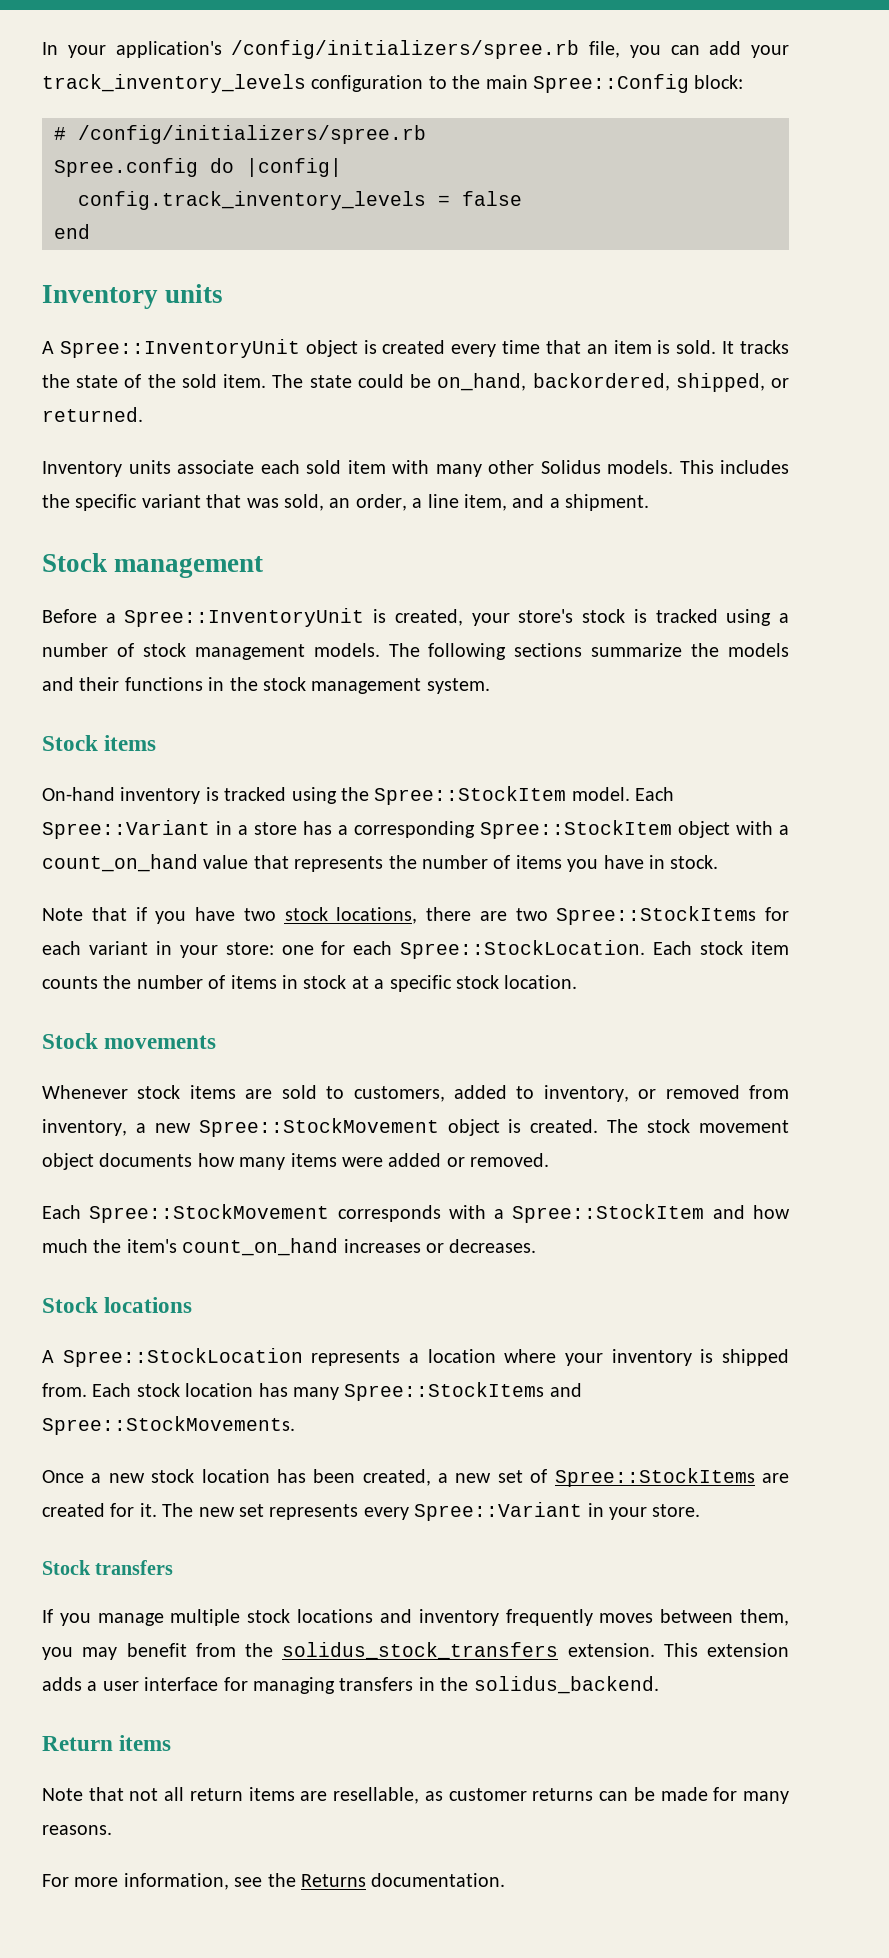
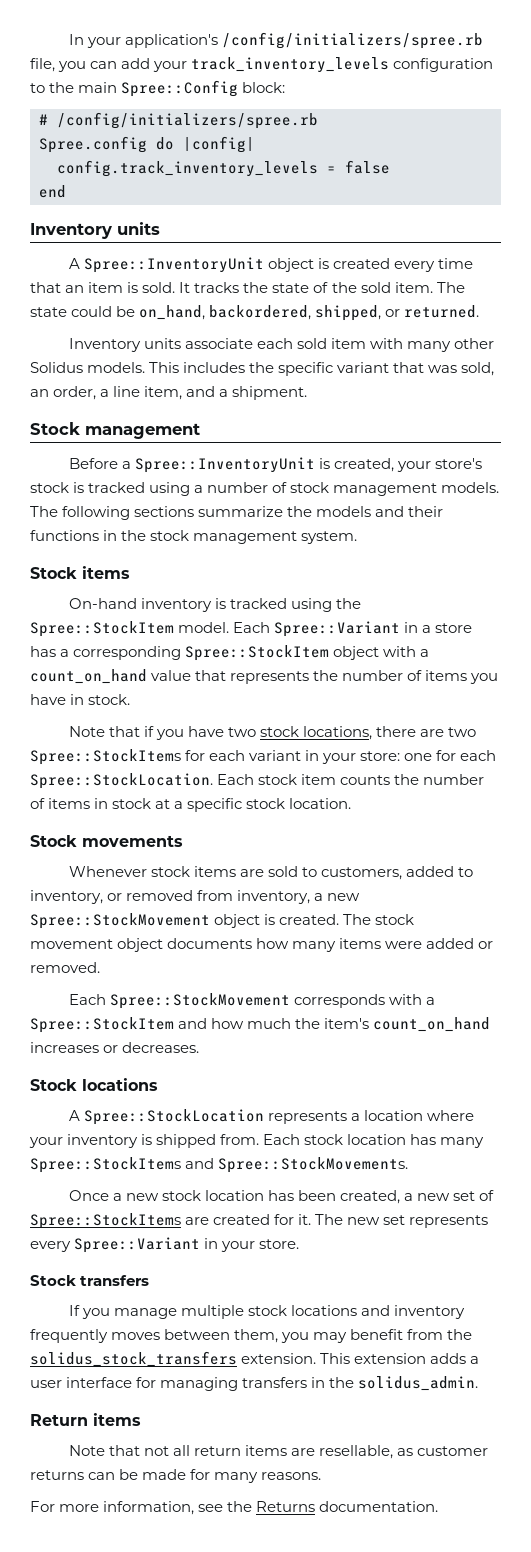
- This extension adds a user interface for managing transfers in the solidus_backend.
+ This extension adds a user interface for managing transfers in the solidus_admin.

